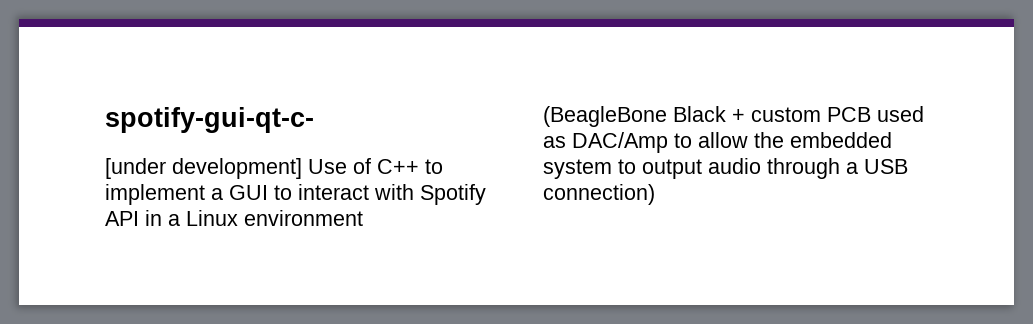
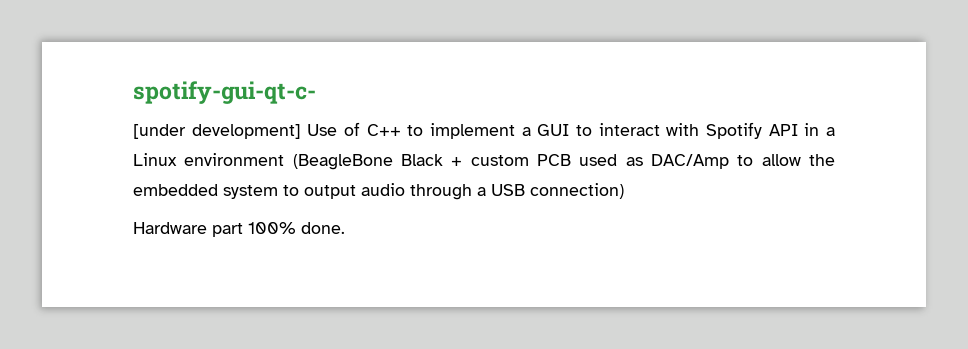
+ Hardware part 100% done.

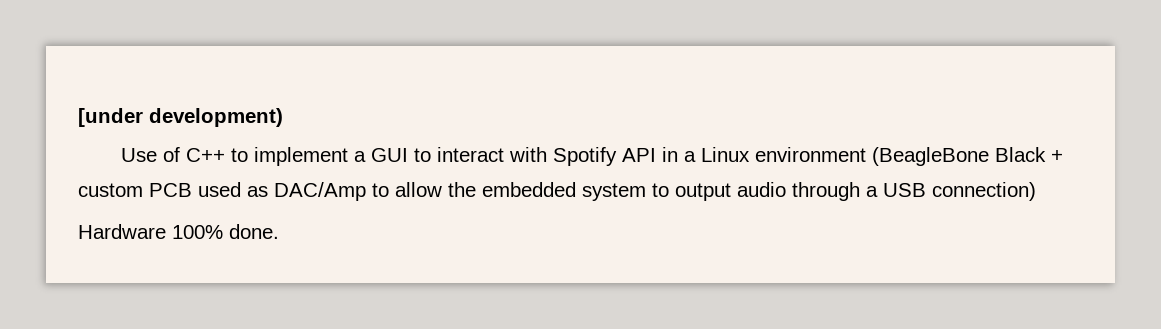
- spotify-gui-qt-c-
- [under development] Use of C++ to implement a GUI to interact with Spotify API in a Linux environment (BeagleBone Black + custom PCB used as DAC/Amp to allow the embedded system to output audio through a USB connection)
+ [under development)
+ Use of C++ to implement a GUI to interact with Spotify API in a Linux environment (BeagleBone Black + custom PCB used as DAC/Amp to allow the embedded system to output audio through a USB connection)
- Hardware part 100% done.
+ Hardware 100% done.

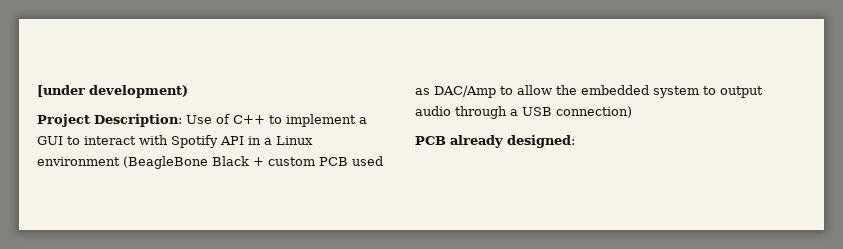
- Use of C++ to implement a GUI to interact with Spotify API in a Linux environment (BeagleBone Black + custom PCB used as DAC/Amp to allow the embedded system to output audio through a USB connection)
+ Project Description: Use of C++ to implement a GUI to interact with Spotify API in a Linux environment (BeagleBone Black + custom PCB used as DAC/Amp to allow the embedded system to output audio through a USB connection)
- Hardware 100% done.
+ PCB already designed:

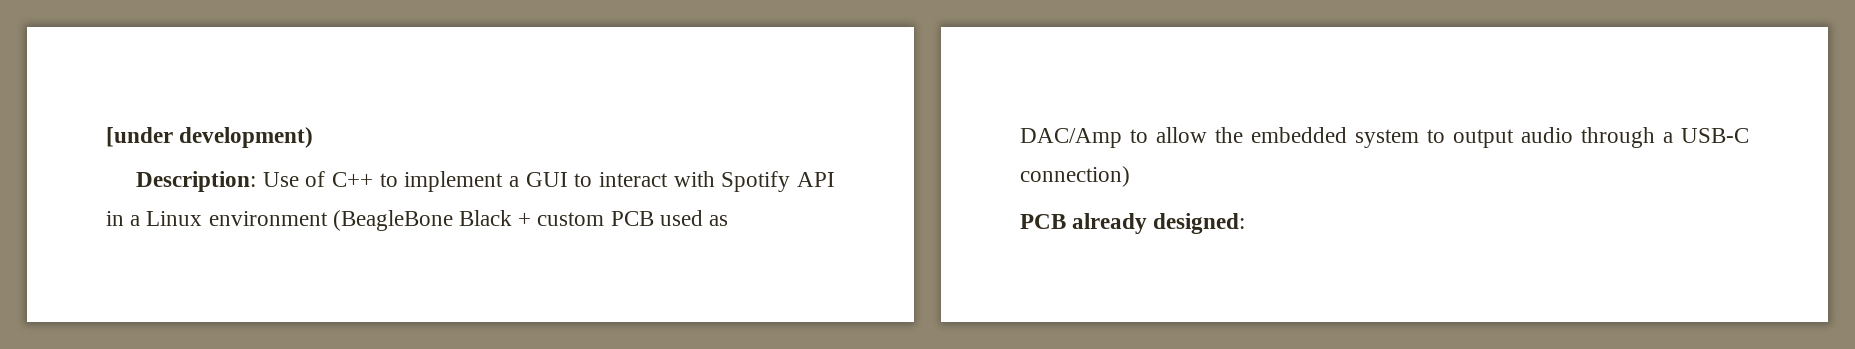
- Project Description: Use of C++ to implement a GUI to interact with Spotify API in a Linux environment (BeagleBone Black + custom PCB used as DAC/Amp to allow the embedded system to output audio through a USB connection)
+ Description: Use of C++ to implement a GUI to interact with Spotify API in a Linux environment (BeagleBone Black + custom PCB used as DAC/Amp to allow the embedded system to output audio through a USB-C connection)

